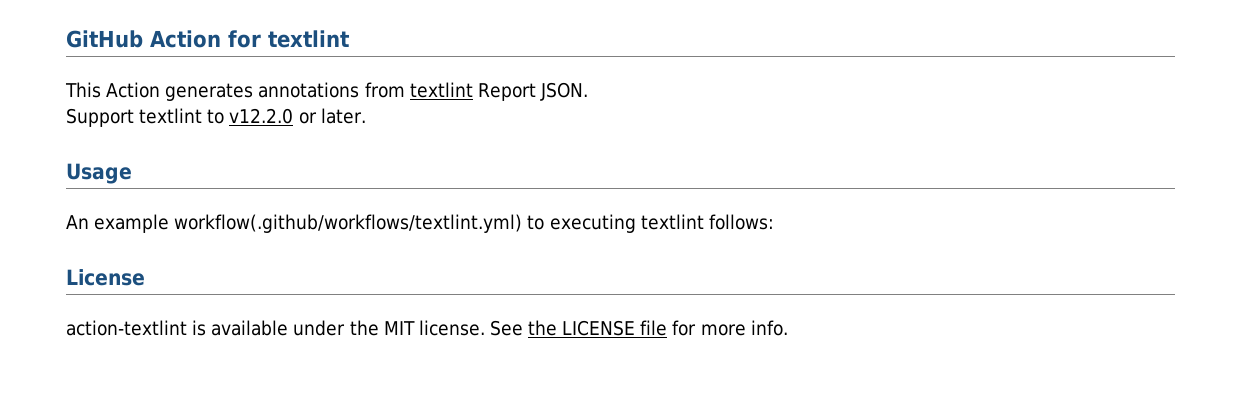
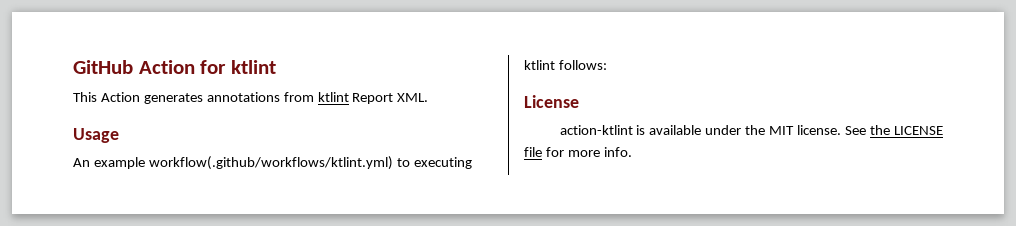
- GitHub Action for textlint
+ GitHub Action for ktlint
- This Action generates annotations from textlint Report JSON.
- Support textlint to v12.2.0 or later.
+ This Action generates annotations from ktlint Report XML.
- An example workflow(.github/workflows/textlint.yml) to executing textlint follows:
+ An example workflow(.github/workflows/ktlint.yml) to executing ktlint follows:
- action-textlint is available under the MIT license.
+ action-ktlint is available under the MIT license.

